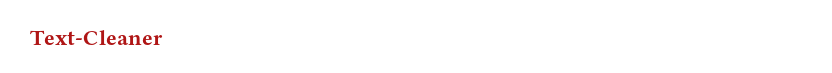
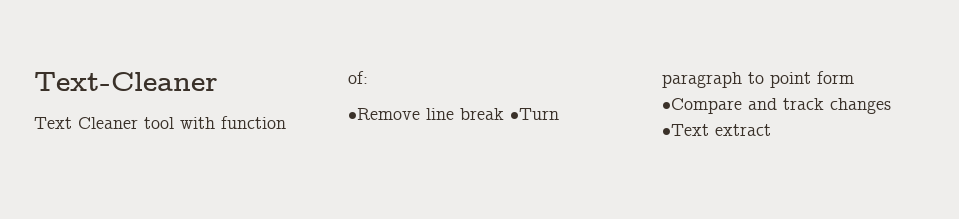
+ Text Cleaner tool with function of:
+ •Remove line break •Turn paragraph to point form •Compare and track changes •Text extract

